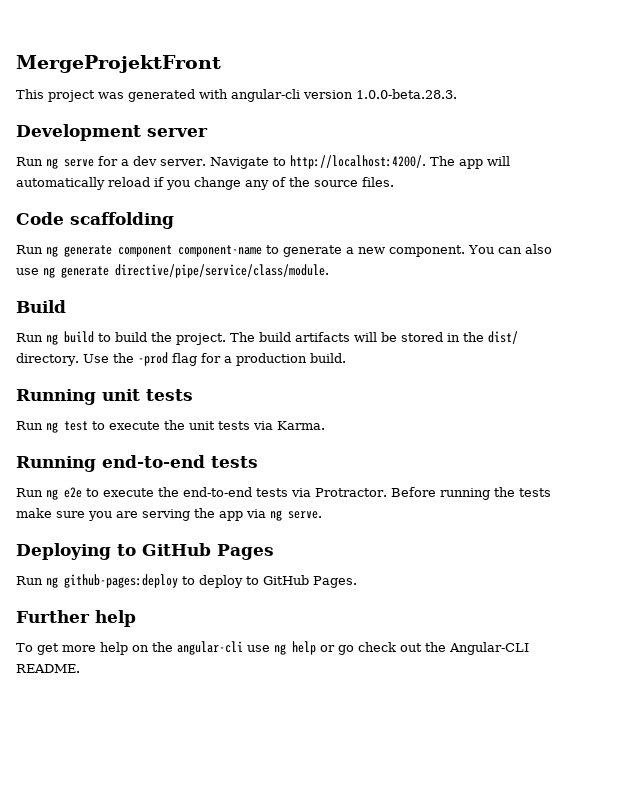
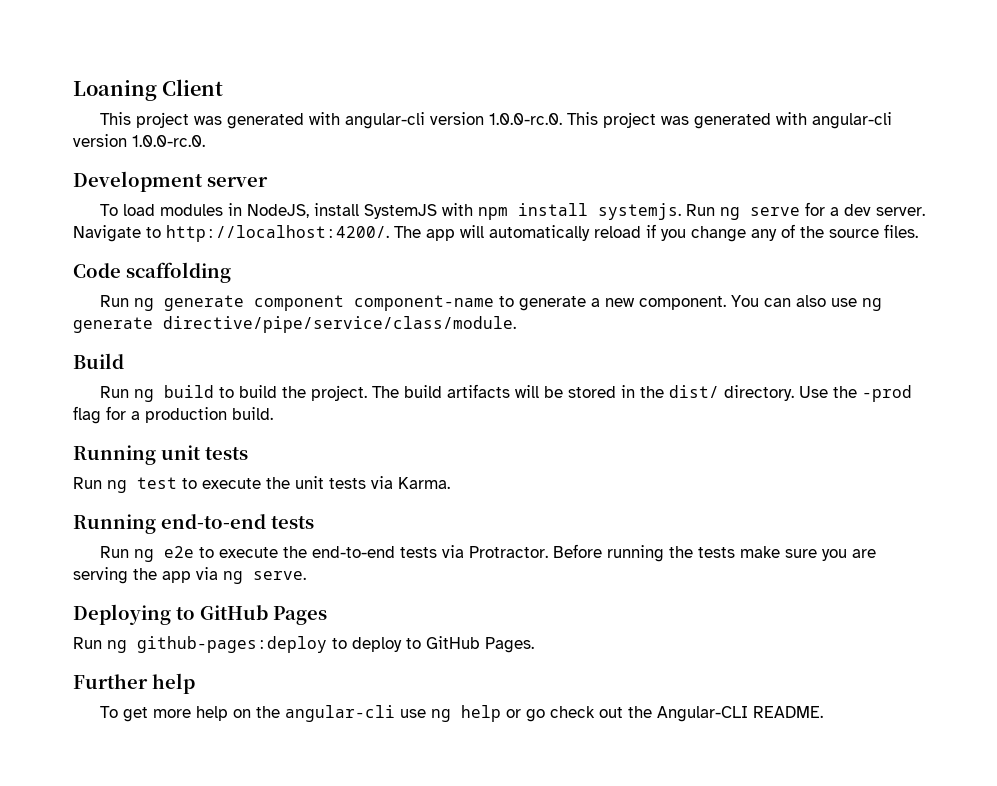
- MergeProjektFront
- This project was generated with angular-cli version 1.0.0-beta.28.3.
+ Loaning Client
+ This project was generated with angular-cli version 1.0.0-rc.0. This project was generated with angular-cli version 1.0.0-rc.0.
  Development server
- Run ng serve for a dev server.
+ To load modules in NodeJS, install SystemJS with npm install systemjs. Run ng serve for a dev server.

